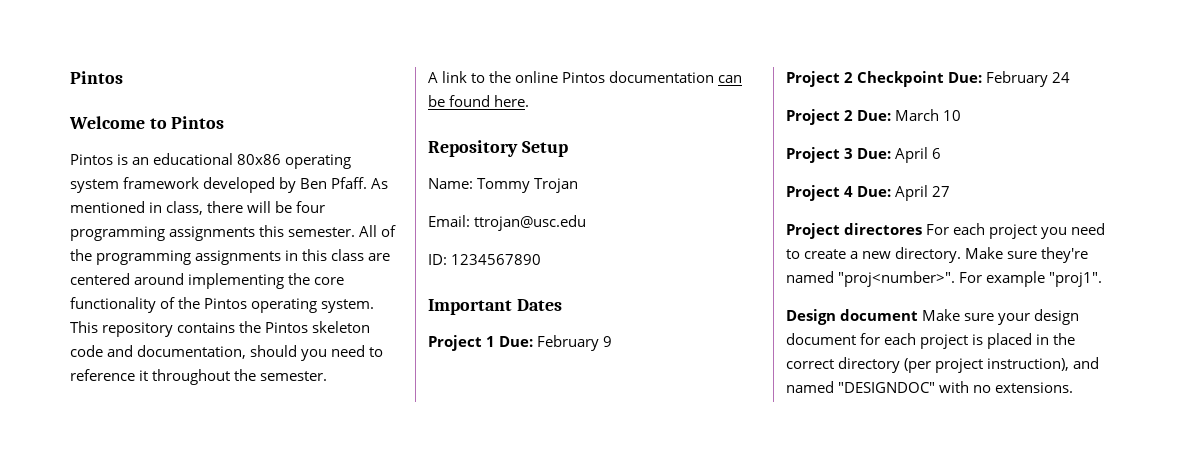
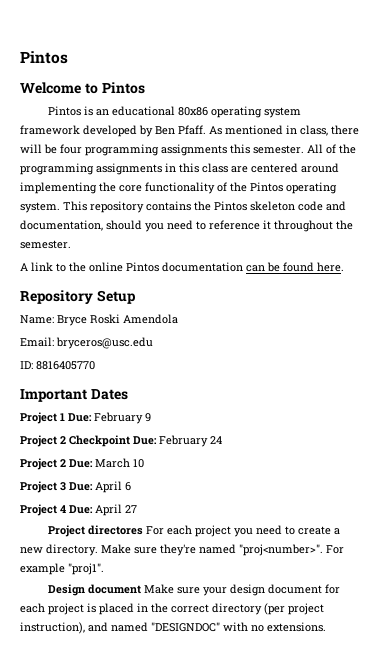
- Name: Tommy Trojan
+ Name: Bryce Roski Amendola
- Email: ttrojan@usc.edu
+ Email: bryceros@usc.edu
- ID: 1234567890
+ ID: 8816405770

